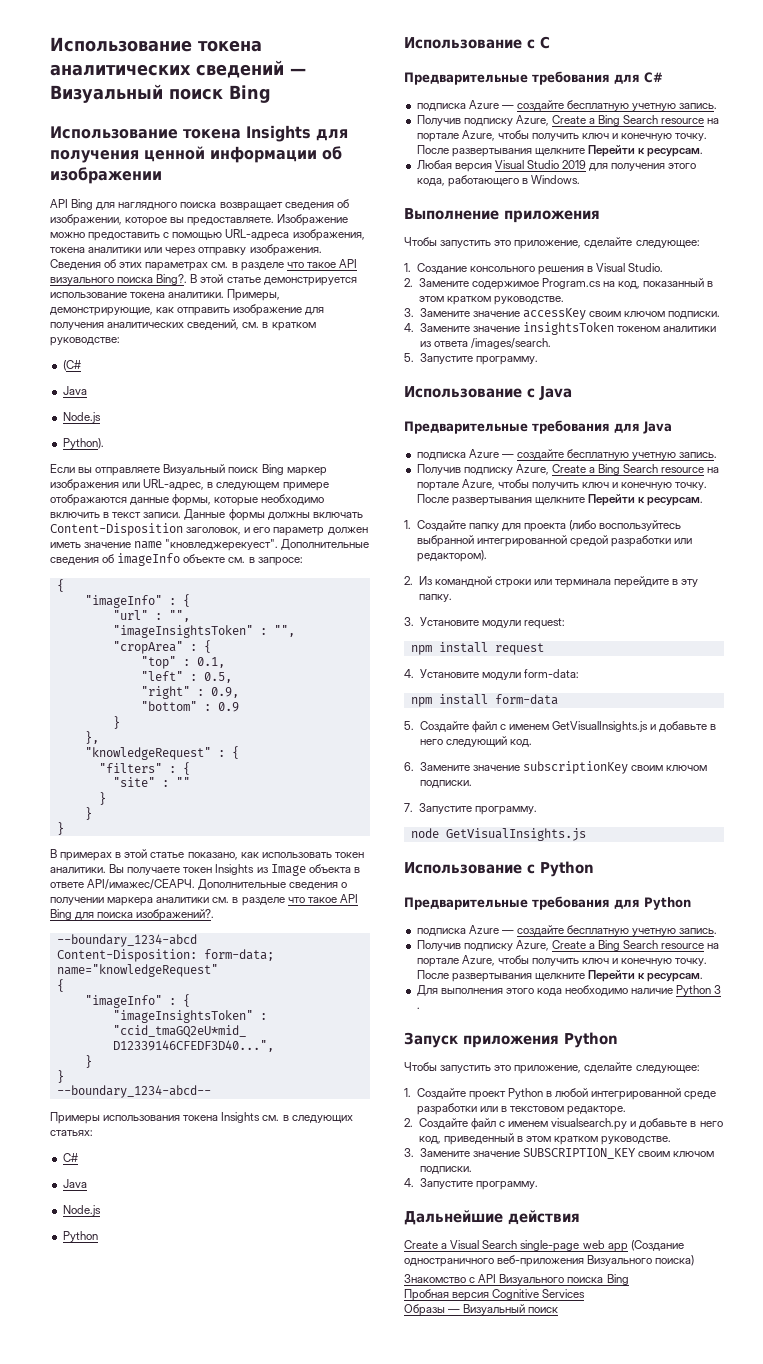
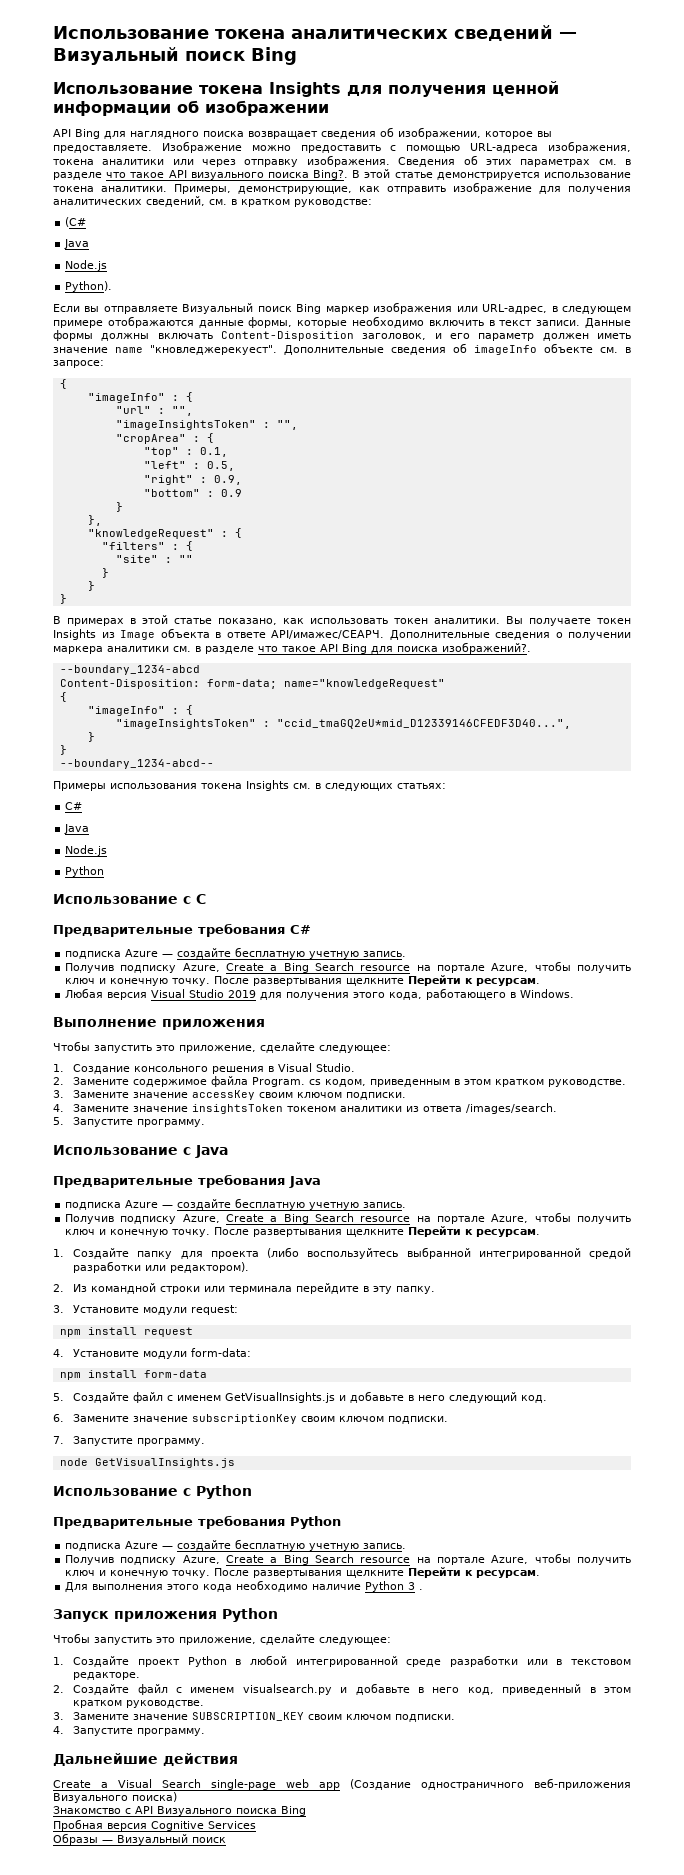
- Предварительные требования для C#
+ Предварительные требования C#
- 2. Замените содержимое Program.cs на код, показанный в этом кратком руководстве.
+ 2. Замените содержимое файла Program. cs кодом, приведенным в этом кратком руководстве.
- Предварительные требования для Java
+ Предварительные требования Java
- Предварительные требования для Python
+ Предварительные требования Python

